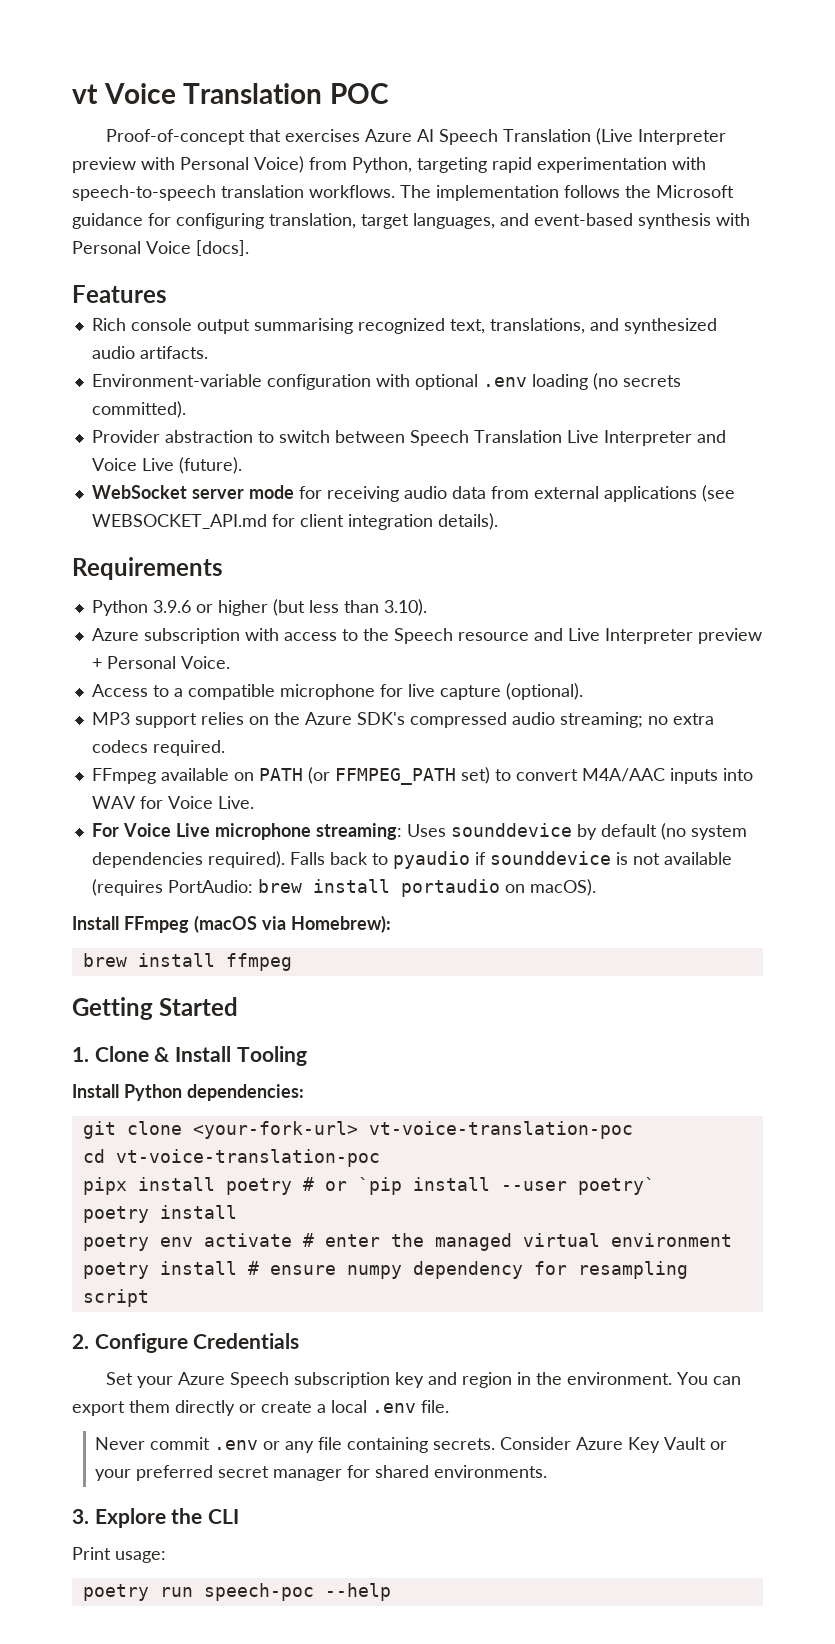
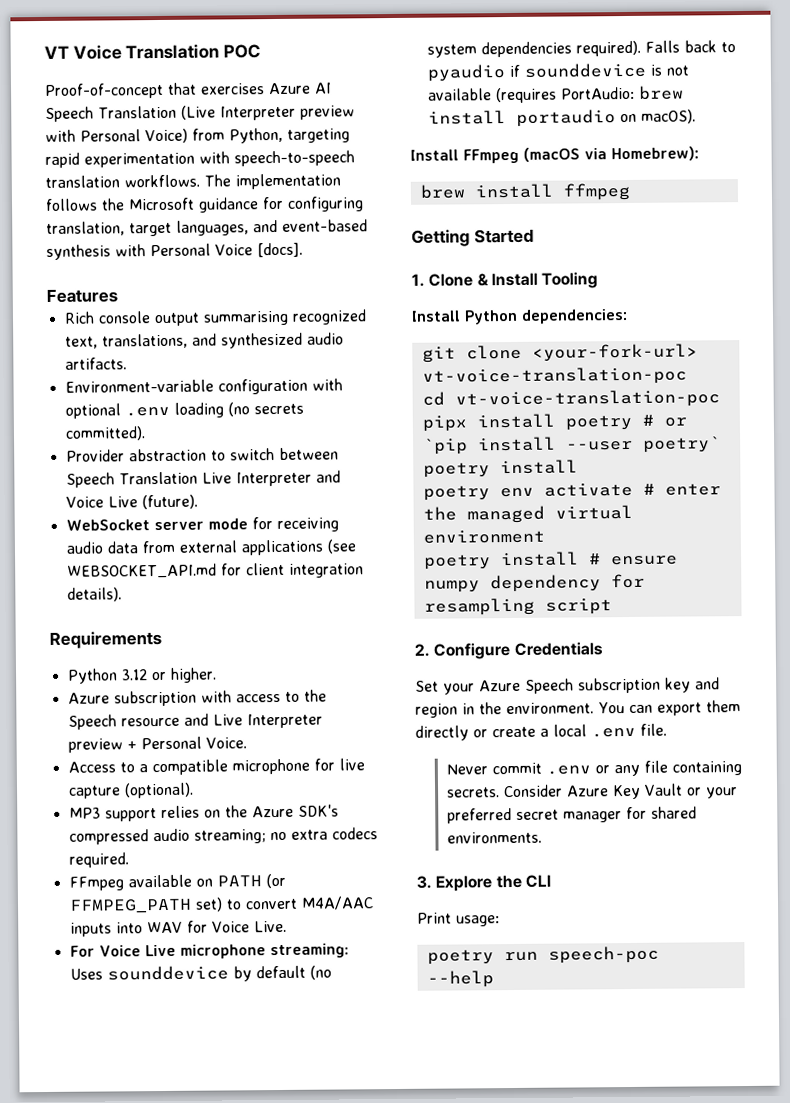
- vt Voice Translation POC
+ VT Voice Translation POC
- Python 3.9.6 or higher (but less than 3.10).
+ Python 3.12 or higher.

